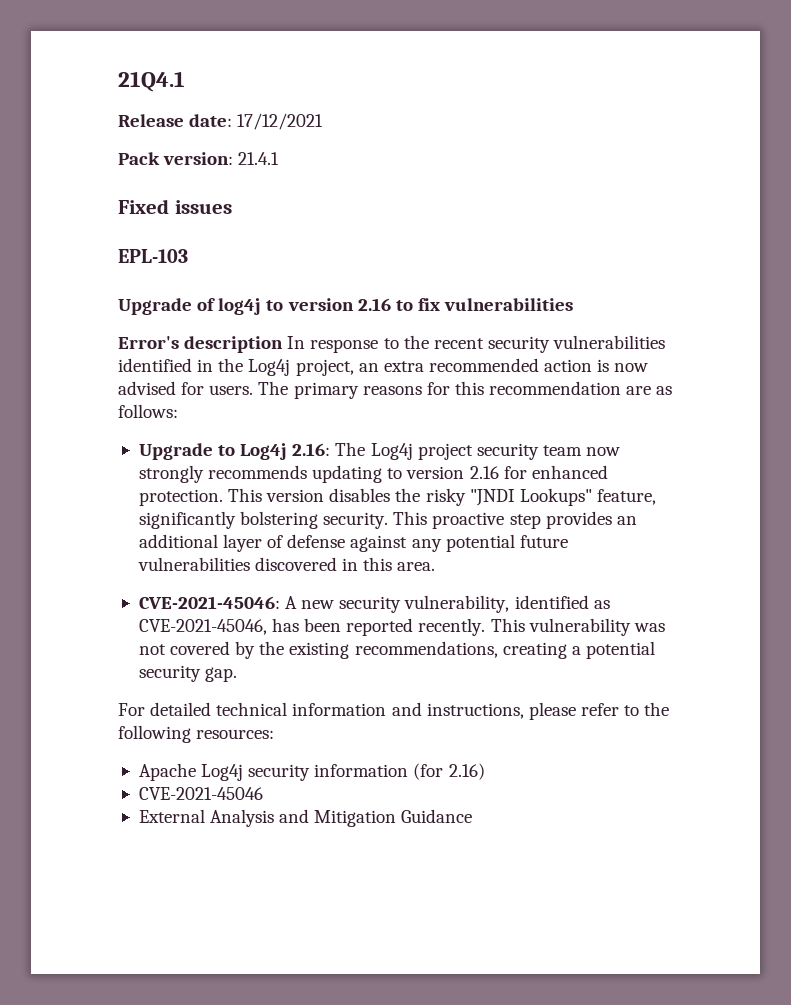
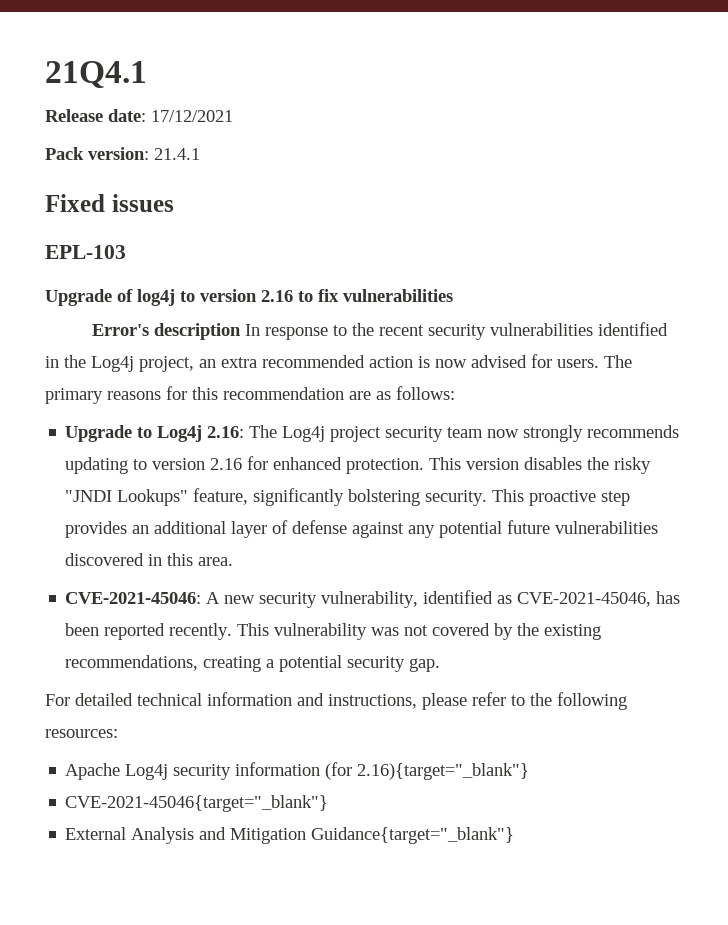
- Apache Log4j security information (for 2.16)
- CVE-2021-45046
+ Apache Log4j security information (for 2.16){target="_blank"}
+ CVE-2021-45046{target="_blank"}
- External Analysis and Mitigation Guidance
+ External Analysis and Mitigation Guidance{target="_blank"}

